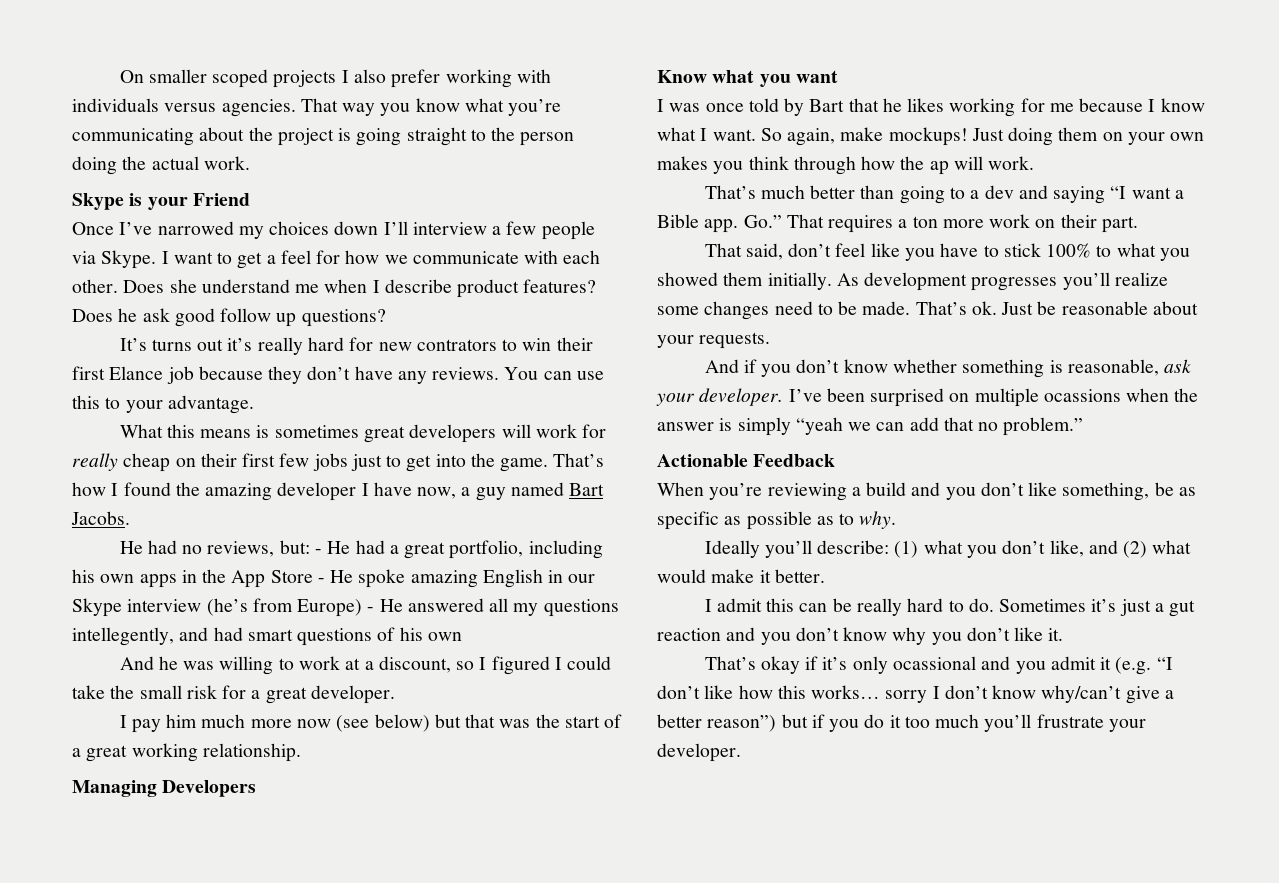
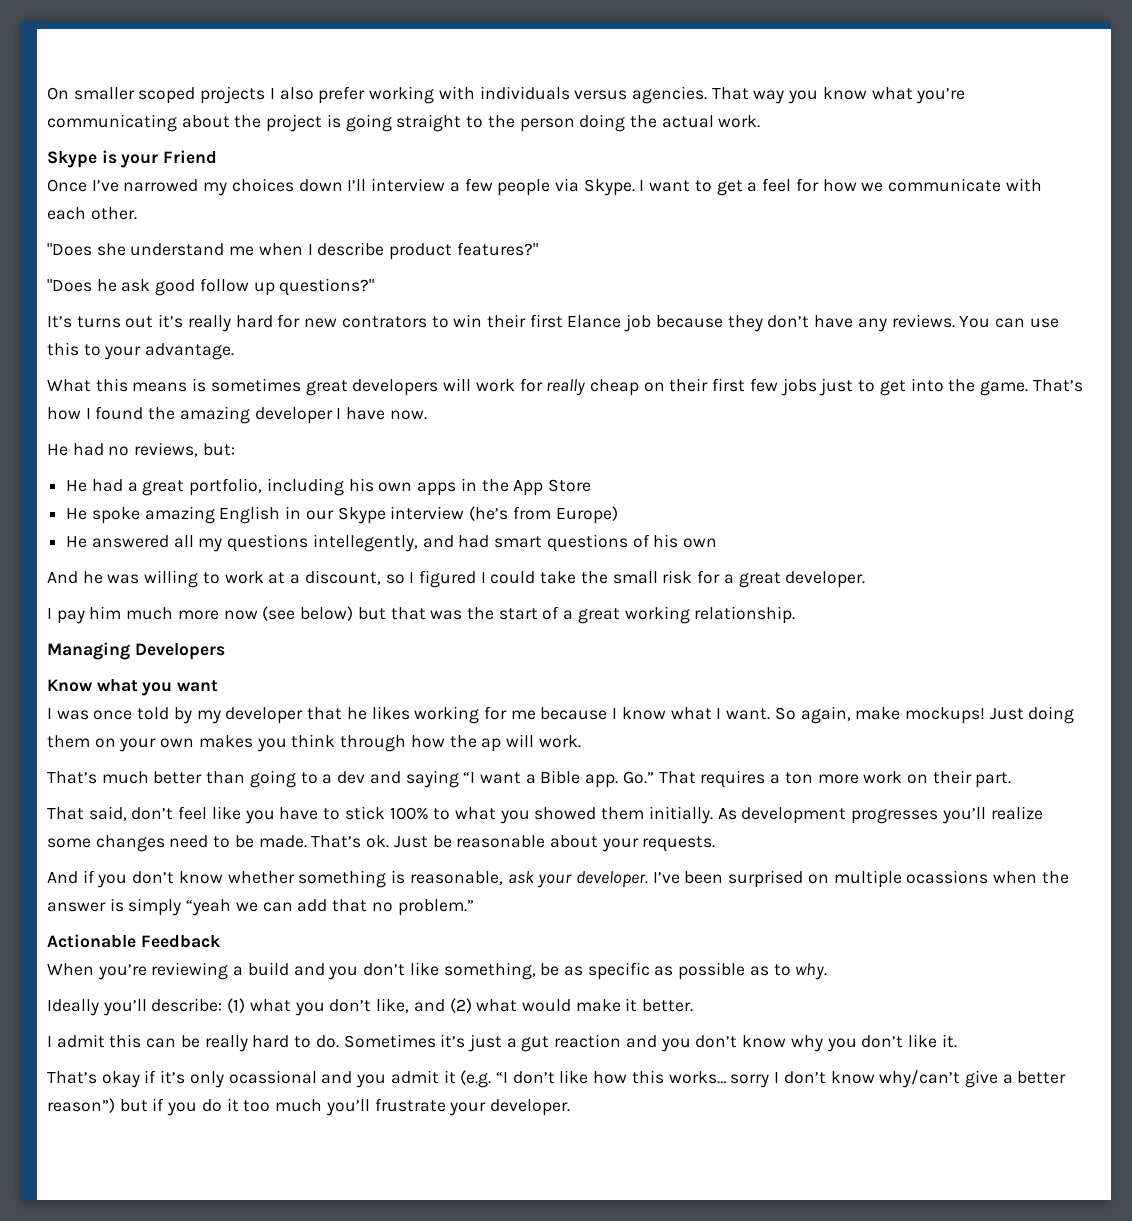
- I want to get a feel for how we communicate with each other. Does she understand me when I describe product features? Does he ask good follow up questions?
+ I want to get a feel for how we communicate with each other.
+ "Does she understand me when I describe product features?"
+ "Does he ask good follow up questions?"
- That’s how I found the amazing developer I have now, a guy named Bart Jacobs.
+ That’s how I found the amazing developer I have now.
- He had no reviews, but: - He had a great portfolio, including his own apps in the App Store - He spoke amazing English in our Skype interview (he’s from Europe) - He answered all my questions intellegently, and had smart questions of his own
+ He had no reviews, but:
+ He had a great portfolio, including his own apps in the App Store
+ He spoke amazing English in our Skype interview (he’s from Europe)
+ He answered all my questions intellegently, and had smart questions of his own
- I was once told by Bart that he likes working for me because I know what I want.
+ I was once told by my developer that he likes working for me because I know what I want.

